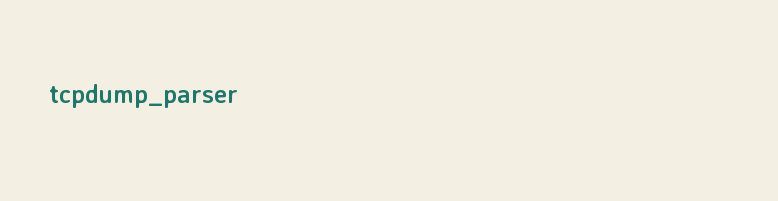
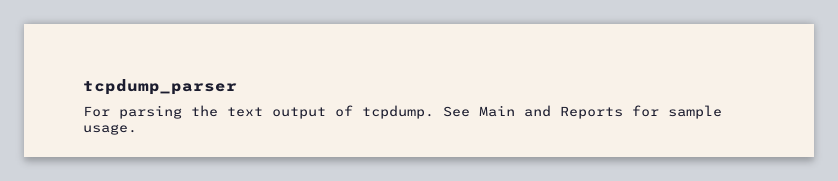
+ For parsing the text output of tcpdump. See Main and Reports for sample usage.

